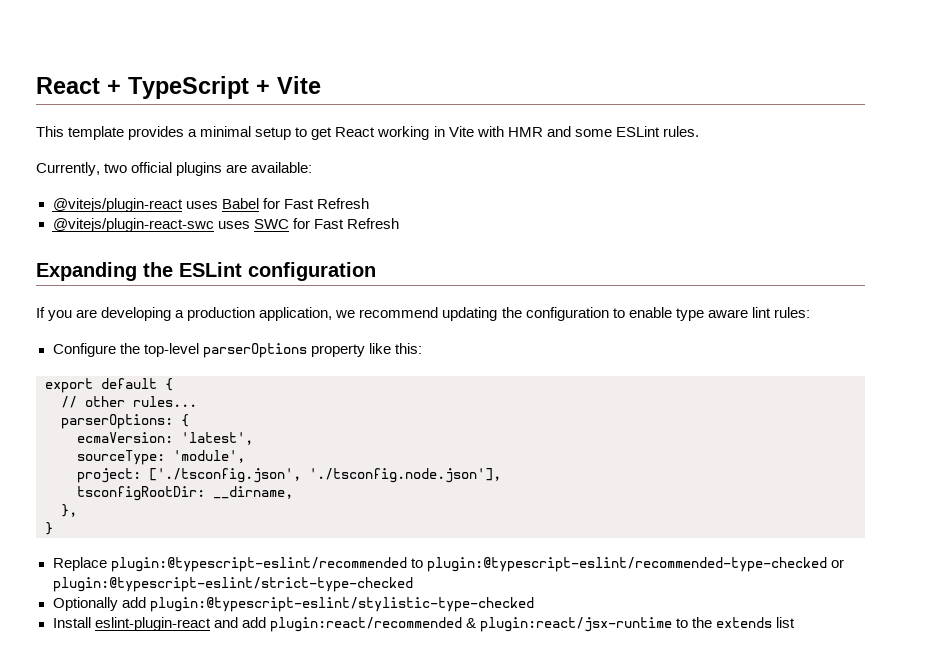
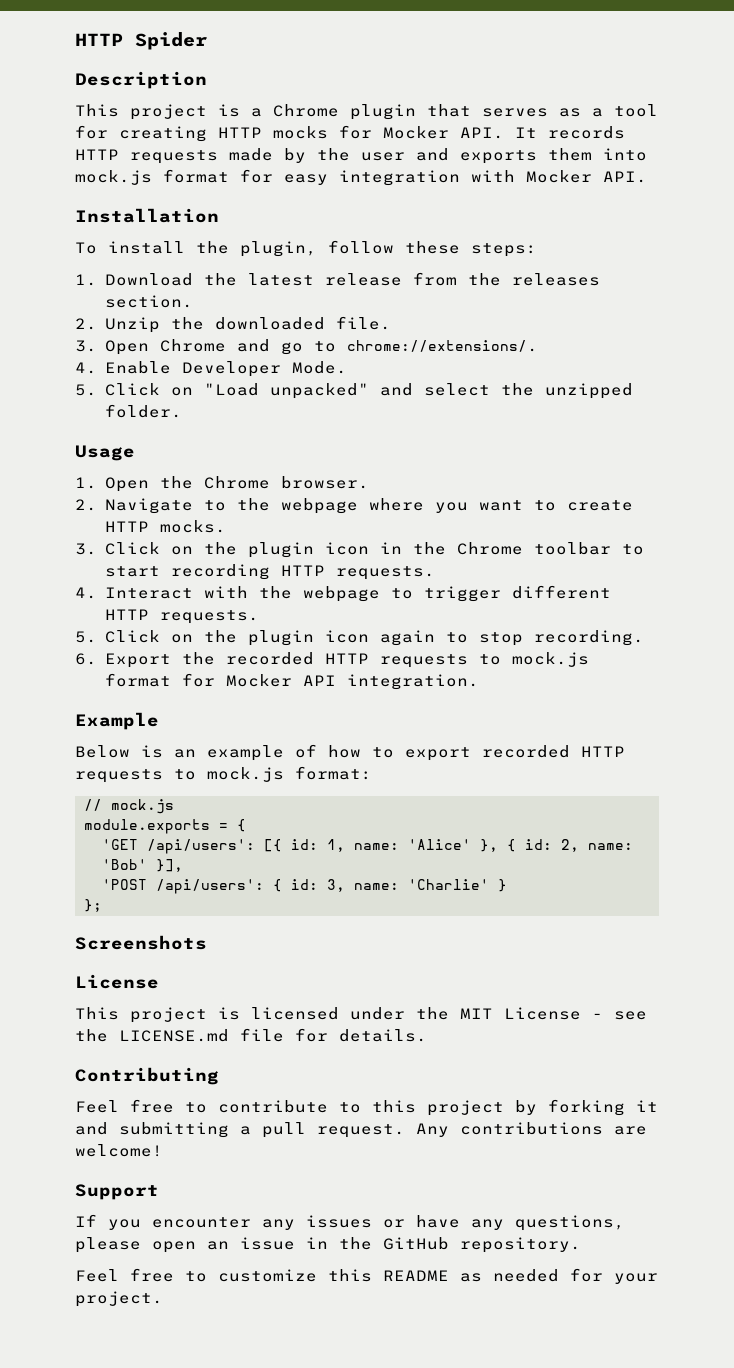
- React + TypeScript + Vite
- This template provides a minimal setup to get React working in Vite with HMR and some ESLint rules.
- Currently, two official plugins are available:
- @vitejs/plugin-react uses Babel for Fast Refresh
- @vitejs/plugin-react-swc uses SWC for Fast Refresh
- Expanding the ESLint configuration
- If you are developing a production application, we recommend updating the configuration to enable type aware lint rules:
- Configure the top-level parserOptions property like this:
- export default {
- // other rules...
- parserOptions: {
- ecmaVersion: 'latest',
- sourceType: 'module',
- project: ['./tsconfig.json', './tsconfig.node.json'],
- tsconfigRootDir: __dirname,
- },
- }
- Replace plugin:@typescript-eslint/recommended to plugin:@typescript-eslint/recommended-type-checked or plugin:@typescript-eslint/strict-type-checked
- Optionally add plugin:@typescript-eslint/stylistic-type-checked
- Install eslint-plugin-react and add plugin:react/recommended & plugin:react/jsx-runtime to the extends list
+ HTTP Spider
+ Description
+ This project is a Chrome plugin that serves as a tool for creating HTTP mocks for Mocker API. It records HTTP requests made by the user and exports them into mock.js format for easy integration with Mocker API.
+ Installation
+ To install the plugin, follow these steps:
+ 1. Download the latest release from the releases section.
+ 2. Unzip the downloaded file.
+ 3. Open Chrome and go to chrome://extensions/.
+ 4. Enable Developer Mode.
+ 5. Click on "Load unpacked" and select the unzipped folder.
+ Usage
+ 1. Open the Chrome browser.
+ 2. Navigate to the webpage where you want to create HTTP mocks.
+ 3. Click on the plugin icon in the Chrome toolbar to start recording HTTP requests.
+ 4. Interact with the webpage to trigger different HTTP requests.
+ 5. Click on the plugin icon again to stop recording.
+ 6. Export the recorded HTTP requests to mock.js format for Mocker API integration.
+ Example
+ Below is an example of how to export recorded HTTP requests to mock.js format:
+ // mock.js
+ module.exports = {
+ 'GET /api/users': [{ id: 1, name: 'Alice' }, { id: 2, name: 'Bob' }],
+ 'POST /api/users': { id: 3, name: 'Charlie' }
+ };
+ Screenshots
+ License
+ This project is licensed under the MIT License - see the LICENSE.md file for details.
+ Contributing
+ Feel free to contribute to this project by forking it and submitting a pull request. Any contributions are welcome!
+ Support
+ If you encounter any issues or have any questions, please open an issue in the GitHub repository.
+ Feel free to customize this README as needed for your project.

